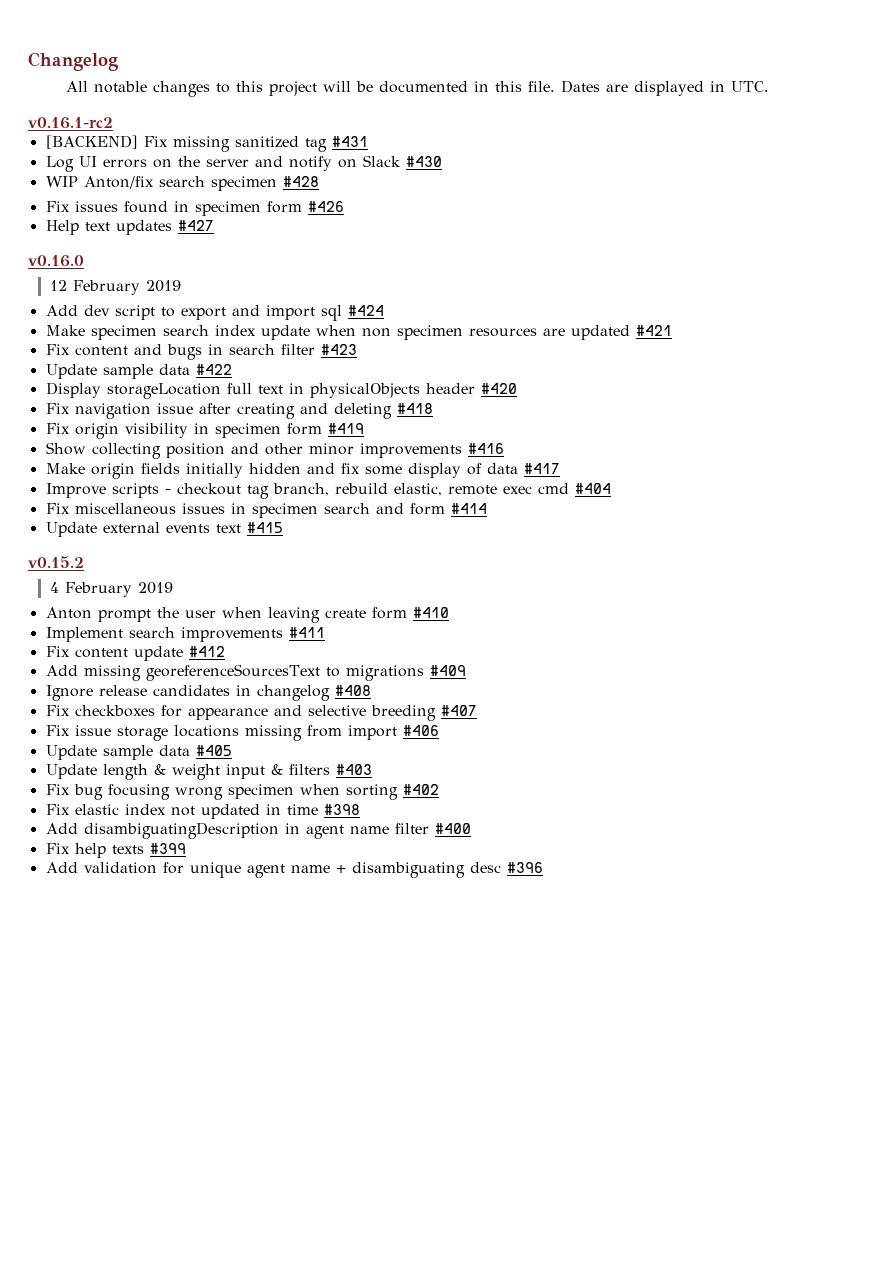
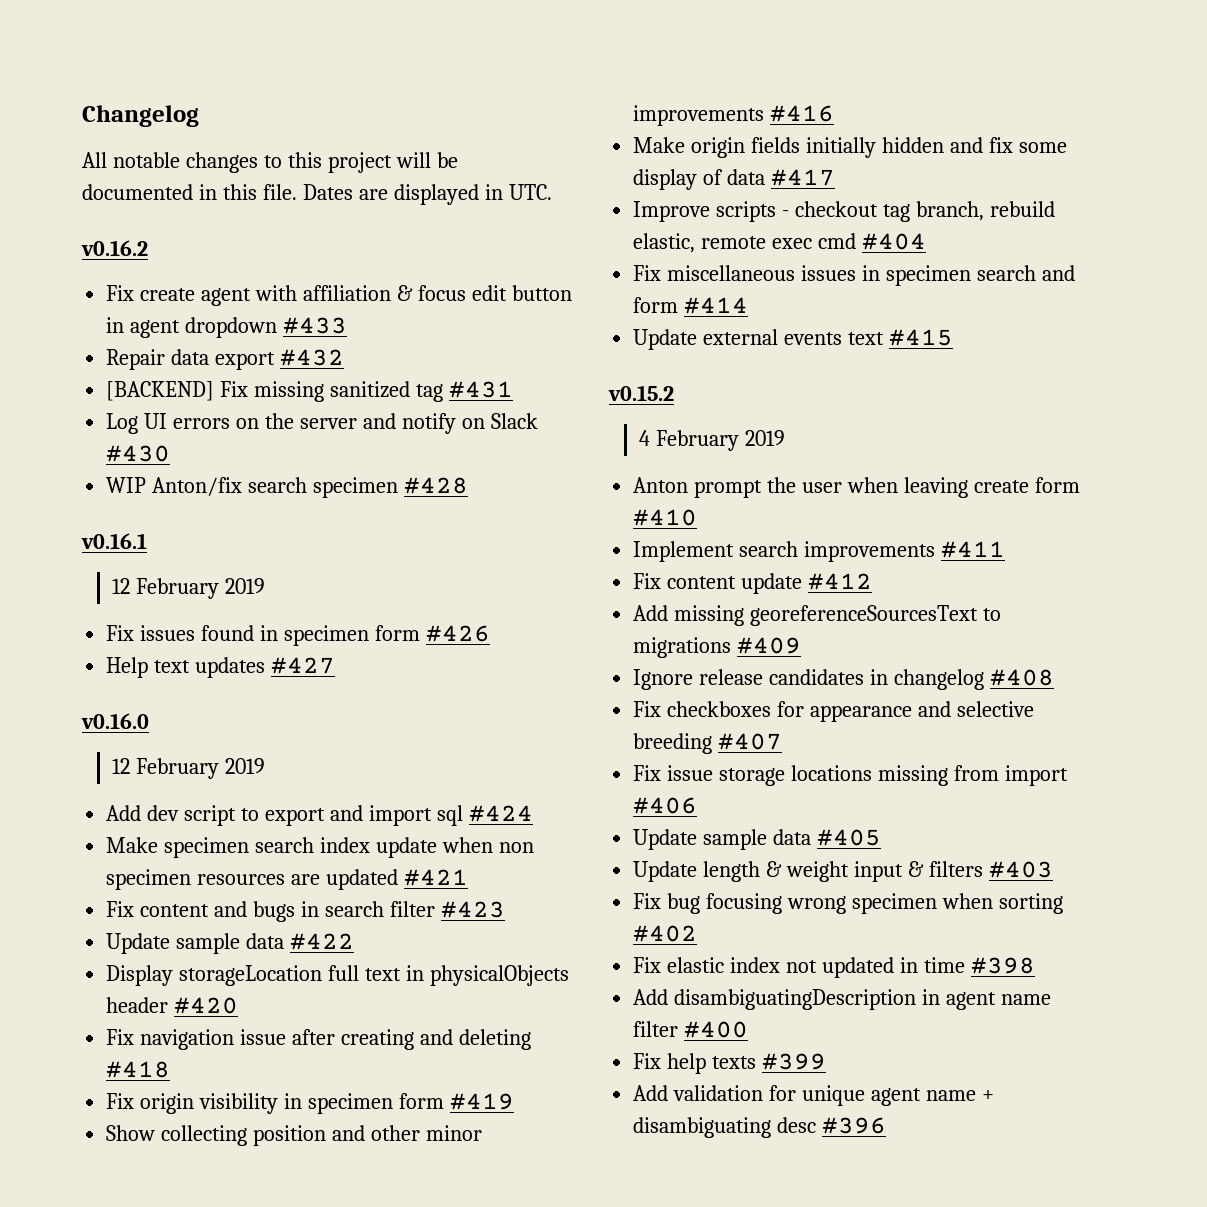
- v0.16.1-rc2
+ v0.16.2
+ Fix create agent with affiliation & focus edit button in agent dropdown #433
+ Repair data export #432
+ v0.16.1
+ 12 February 2019

